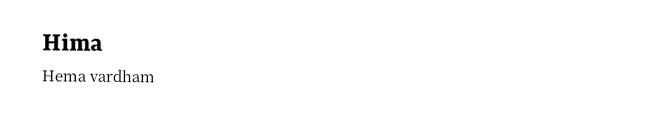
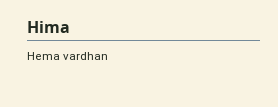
- Hema vardham
+ Hema vardhan

